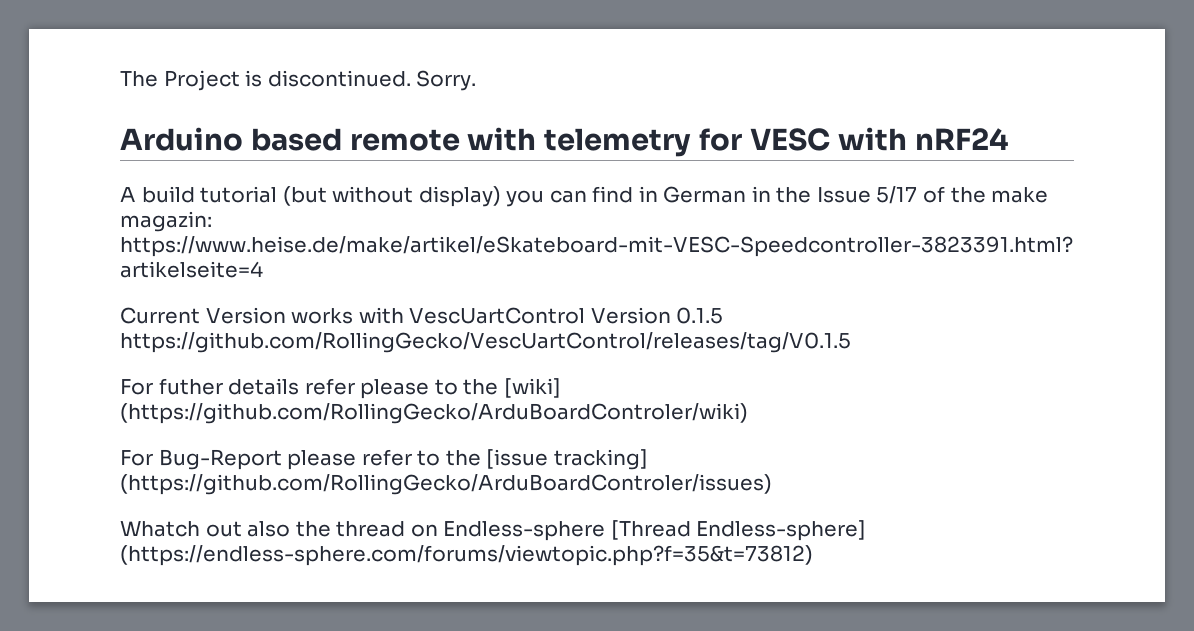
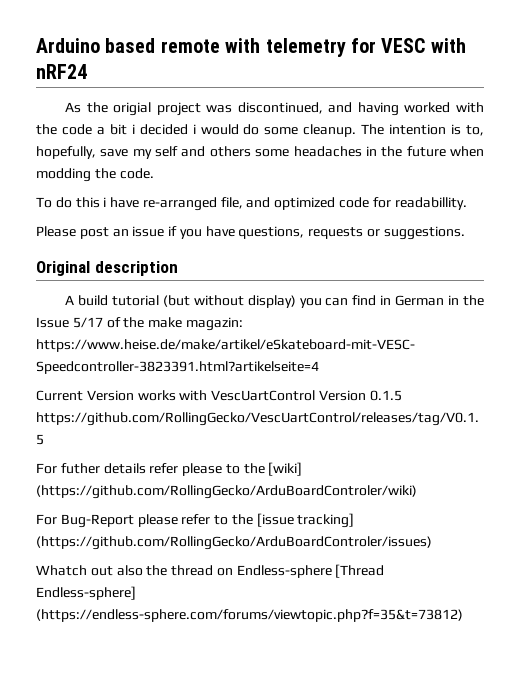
- The Project is discontinued. Sorry.
+ As the origial project was discontinued, and having worked with the code a bit i decided i would do some cleanup. The intention is to, hopefully, save my self and others some headaches in the future when modding the code.
+ To do this i have re-arranged file, and optimized code for readabillity.
+ Please post an issue if you have questions, requests or suggestions.
+ Original description

